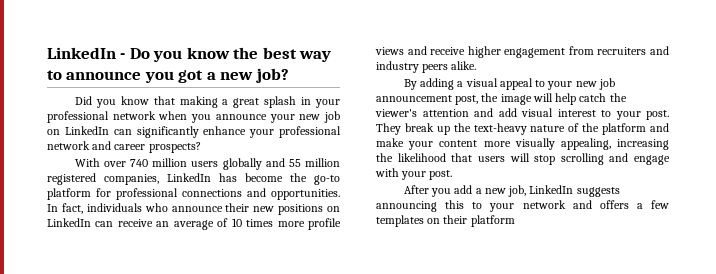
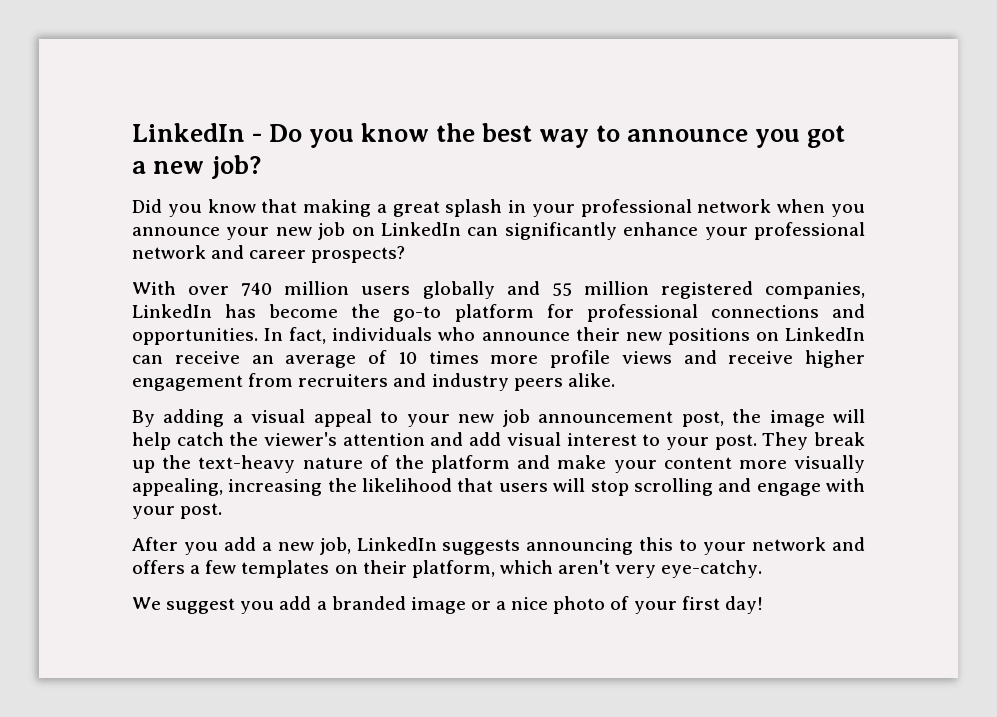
- After you add a new job, LinkedIn suggests announcing this to your network and offers a few templates on their platform
+ After you add a new job, LinkedIn suggests announcing this to your network and offers a few templates on their platform, which aren't very eye-catchy.
+ We suggest you add a branded image or a nice photo of your first day!

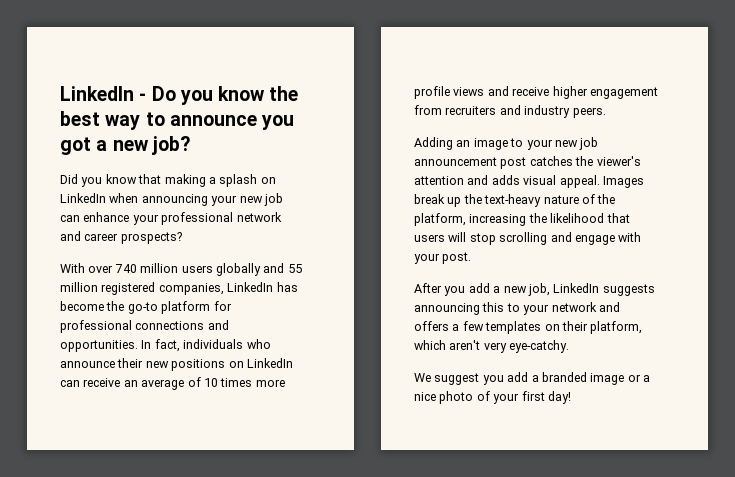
- Did you know that making a great splash in your professional network when you announce your new job on LinkedIn can significantly enhance your professional network and career prospects?
+ Did you know that making a splash on LinkedIn when announcing your new job can enhance your professional network and career prospects?
- In fact, individuals who announce their new positions on LinkedIn can receive an average of 10 times more profile views and receive higher engagement from recruiters and industry peers alike.
- By adding a visual appeal to your new job announcement post, the image will help catch the viewer's attention and add visual interest to your post. They break up the text-heavy nature of the platform and make your content more visually appealing, increasing the likelihood that users will stop scrolling and engage with your post.
+ In fact, individuals who announce their new positions on LinkedIn can receive an average of 10 times more profile views and receive higher engagement from recruiters and industry peers.
+ Adding an image to your new job announcement post catches the viewer's attention and adds visual appeal. Images break up the text-heavy nature of the platform, increasing the likelihood that users will stop scrolling and engage with your post.

